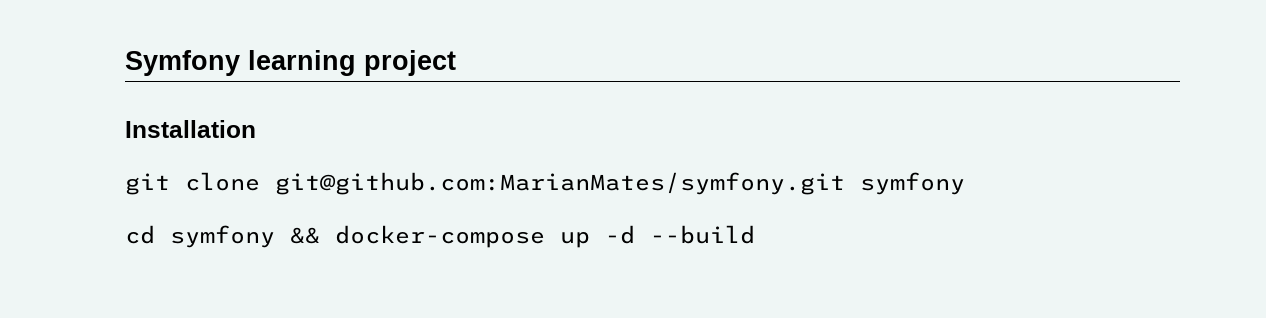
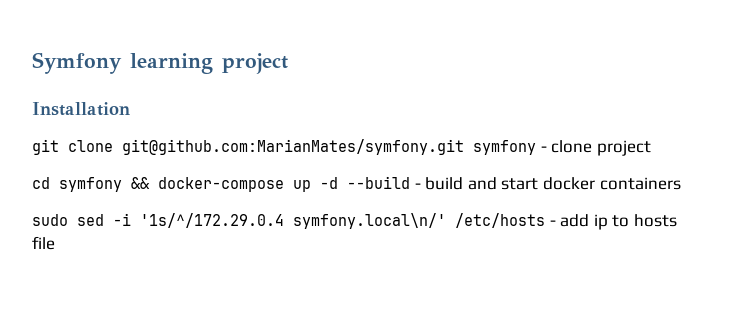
- git clone git@github.com:MarianMates/symfony.git symfony
+ git clone git@github.com:MarianMates/symfony.git symfony - clone project
- cd symfony && docker-compose up -d --build
+ cd symfony && docker-compose up -d --build - build and start docker containers
+ sudo sed -i '1s/^/172.29.0.4 symfony.local\n/' /etc/hosts - add ip to hosts file

